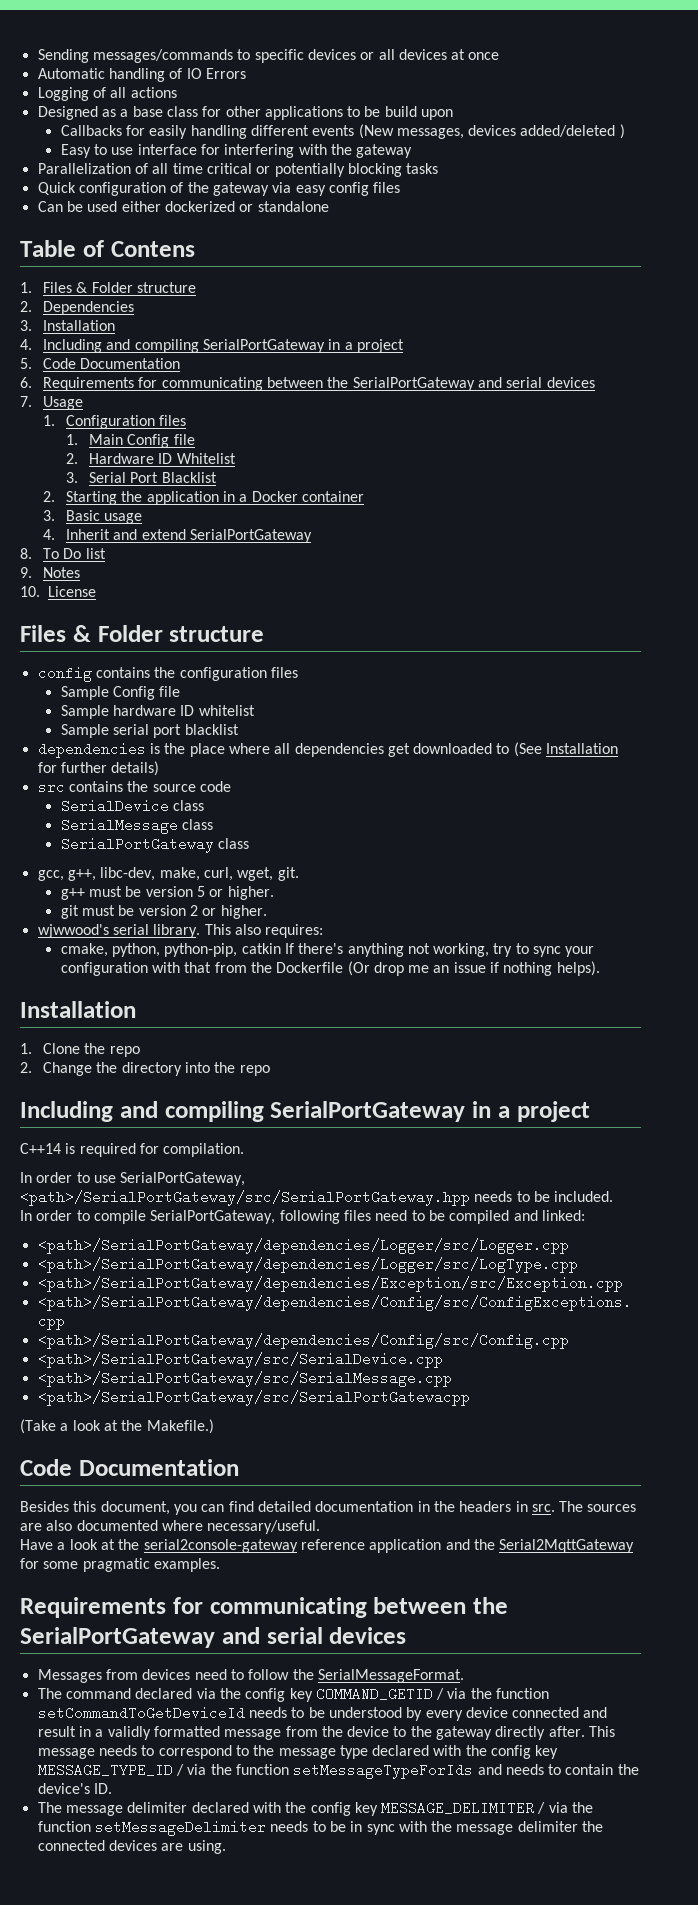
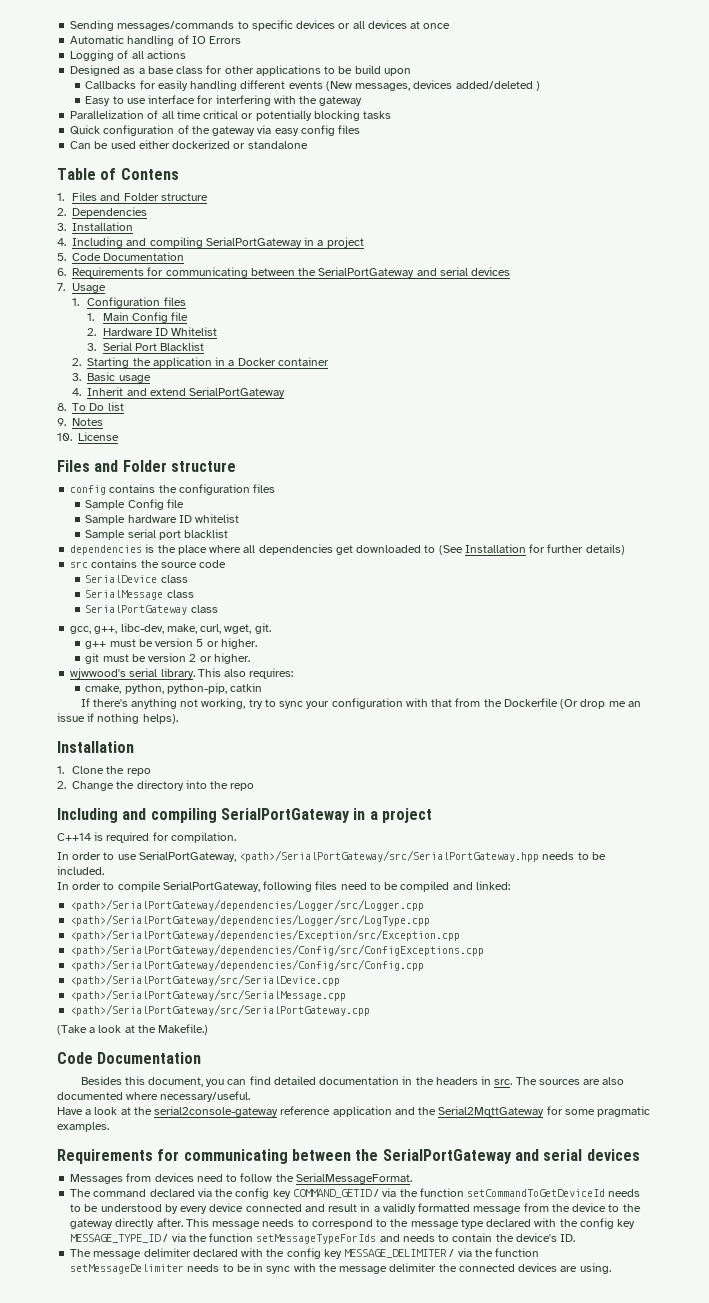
- 1. Files & Folder structure
+ 1. Files and Folder structure
  10. License
- Files & Folder structure
+ Files and Folder structure
- cmake, python, python-pip, catkin If there's anything not working, try to sync your configuration with that from the Dockerfile (Or drop me an issue if nothing helps).
+ cmake, python, python-pip, catkin
+ If there's anything not working, try to sync your configuration with that from the Dockerfile (Or drop me an issue if nothing helps).
- <path>/SerialPortGateway/src/SerialPortGatewacpp
+ <path>/SerialPortGateway/src/SerialPortGateway.cpp

